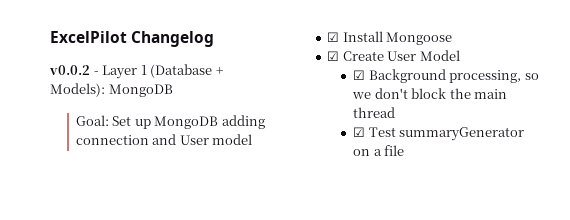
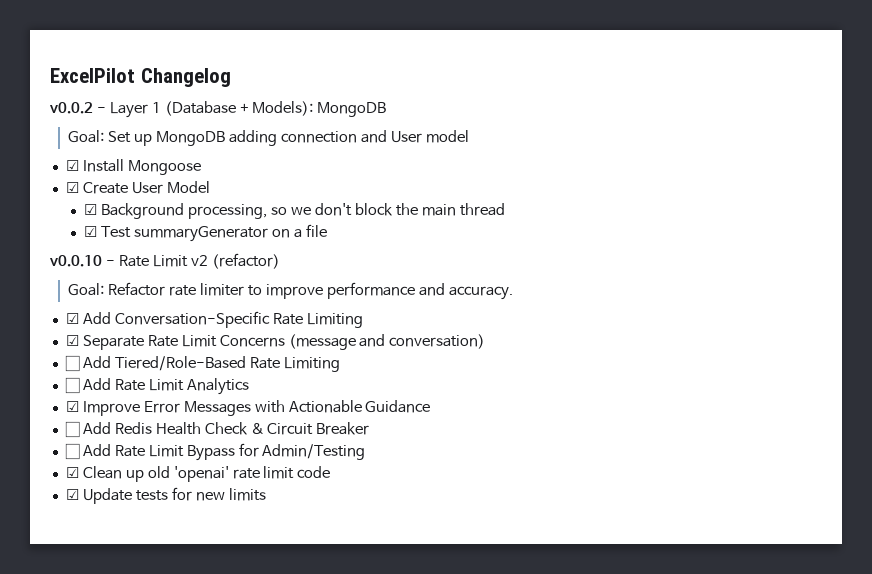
+ v0.0.10 - Rate Limit v2 (refactor)
+ Goal: Refactor rate limiter to improve performance and accuracy.
+ ☑ Add Conversation-Specific Rate Limiting
+ ☑ Separate Rate Limit Concerns (message and conversation)
+ ☐ Add Tiered/Role-Based Rate Limiting
+ ☐ Add Rate Limit Analytics
+ ☑ Improve Error Messages with Actionable Guidance
+ ☐ Add Redis Health Check & Circuit Breaker
+ ☐ Add Rate Limit Bypass for Admin/Testing
+ ☑ Clean up old 'openai' rate limit code
+ ☑ Update tests for new limits

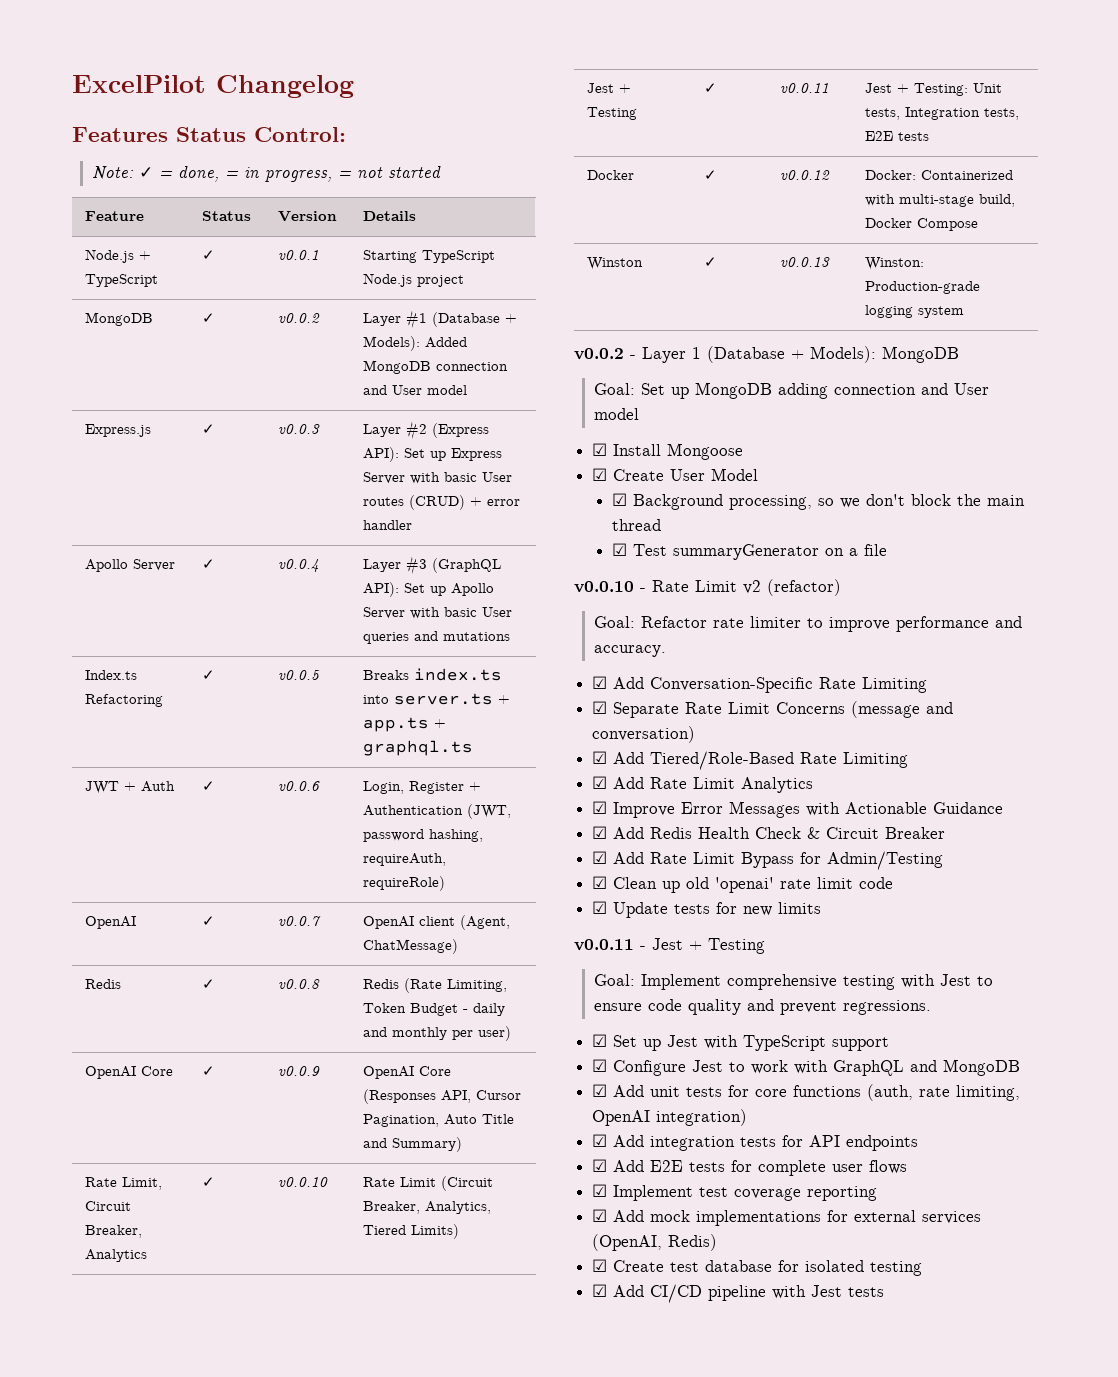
+ Features Status Control:
+ Note: ✓ = done, = in progress, = not started
+ Feature | Status | Version | Details
+ Node.js + TypeScript | ✓ | v0.0.1 | Starting TypeScript Node.js project
+ MongoDB | ✓ | v0.0.2 | Layer #1 (Database + Models): Added MongoDB connection and User model
+ Express.js | ✓ | v0.0.3 | Layer #2 (Express API): Set up Express Server with basic User routes (CRUD) + error handler
+ Apollo Server | ✓ | v0.0.4 | Layer #3 (GraphQL API): Set up Apollo Server with basic User queries and mutations
+ Index.ts Refactoring | ✓ | v0.0.5 | Breaks index.ts into server.ts + app.ts + graphql.ts
+ JWT + Auth | ✓ | v0.0.6 | Login, Register + Authentication (JWT, password hashing, requireAuth, requireRole)
+ OpenAI | ✓ | v0.0.7 | OpenAI client (Agent, ChatMessage)
+ Redis | ✓ | v0.0.8 | Redis (Rate Limiting, Token Budget - daily and monthly per user)
+ OpenAI Core | ✓ | v0.0.9 | OpenAI Core (Responses API, Cursor Pagination, Auto Title and Summary)
+ Rate Limit, Circuit Breaker, Analytics | ✓ | v0.0.10 | Rate Limit (Circuit Breaker, Analytics, Tiered Limits)
+ Jest + Testing | ✓ | v0.0.11 | Jest + Testing: Unit tests, Integration tests, E2E tests
+ Docker | ✓ | v0.0.12 | Docker: Containerized with multi-stage build, Docker Compose
+ Winston | ✓ | v0.0.13 | Winston: Production-grade logging system
- ☐ Add Tiered/Role-Based Rate Limiting
+ ☑ Add Tiered/Role-Based Rate Limiting
- ☐ Add Rate Limit Analytics
+ ☑ Add Rate Limit Analytics
- ☐ Add Redis Health Check & Circuit Breaker
+ ☑ Add Redis Health Check & Circuit Breaker
- ☐ Add Rate Limit Bypass for Admin/Testing
+ ☑ Add Rate Limit Bypass for Admin/Testing
+ v0.0.11 - Jest + Testing
+ Goal: Implement comprehensive testing with Jest to ensure code quality and prevent regressions.
+ ☑ Set up Jest with TypeScript support
+ ☑ Configure Jest to work with GraphQL and MongoDB
+ ☑ Add unit tests for core functions (auth, rate limiting, OpenAI integration)
+ ☑ Add integration tests for API endpoints
+ ☑ Add E2E tests for complete user flows
+ ☑ Implement test coverage reporting
+ ☑ Add mock implementations for external services (OpenAI, Redis)
+ ☑ Create test database for isolated testing
+ ☑ Add CI/CD pipeline with Jest tests

